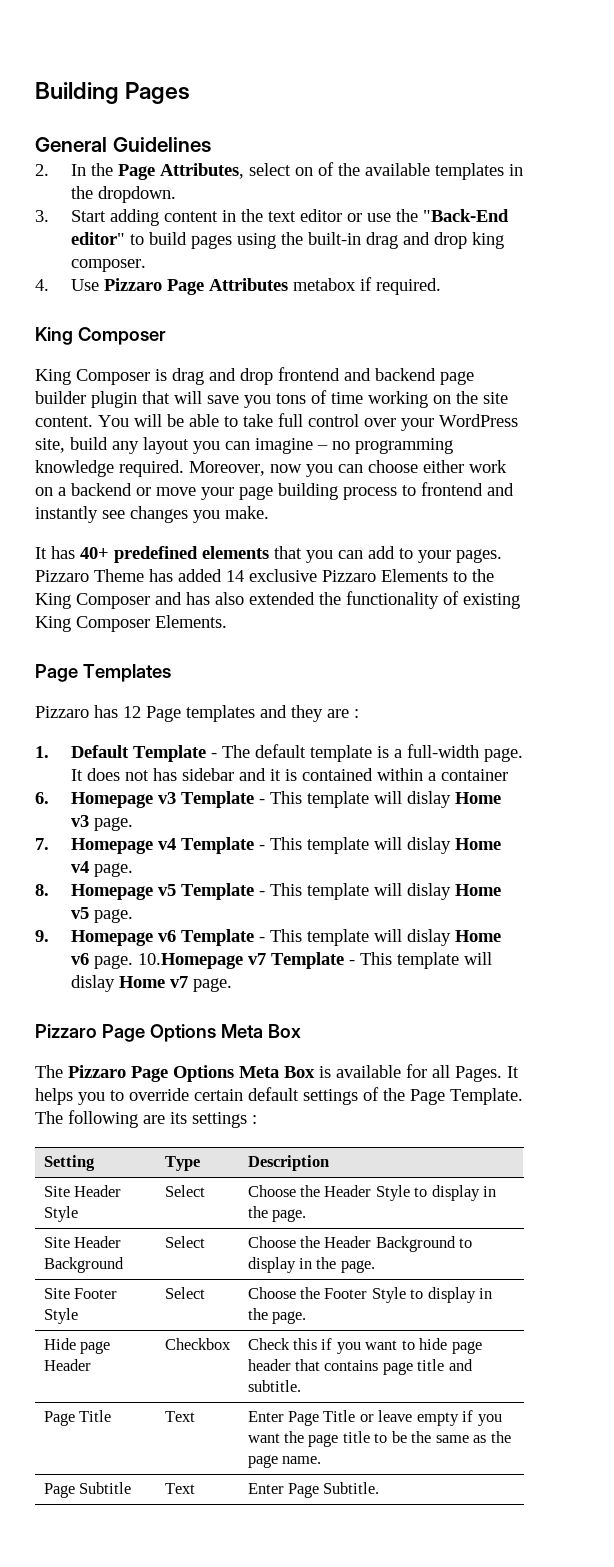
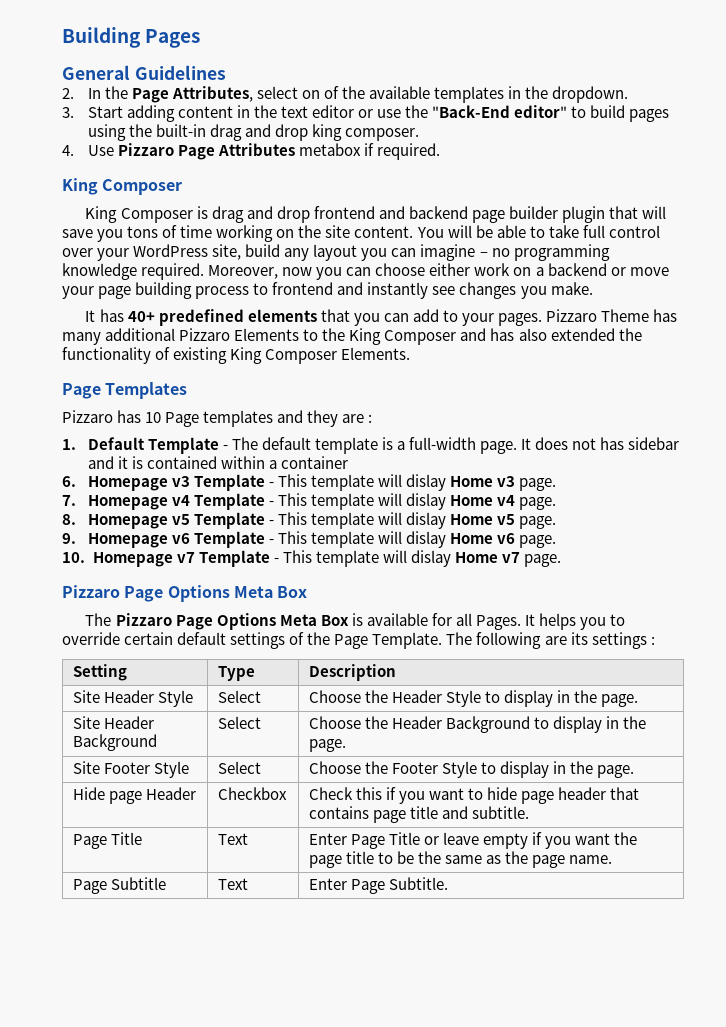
- Pizzaro Theme has added 14 exclusive Pizzaro Elements to the King Composer and has also extended the functionality of existing King Composer Elements.
+ Pizzaro Theme has many additional Pizzaro Elements to the King Composer and has also extended the functionality of existing King Composer Elements.
- Pizzaro has 12 Page templates and they are :
+ Pizzaro has 10 Page templates and they are :
- 9. Homepage v6 Template - This template will dislay Home v6 page. 10.Homepage v7 Template - This template will dislay Home v7 page.
+ 9. Homepage v6 Template - This template will dislay Home v6 page.
+ 10. Homepage v7 Template - This template will dislay Home v7 page.

